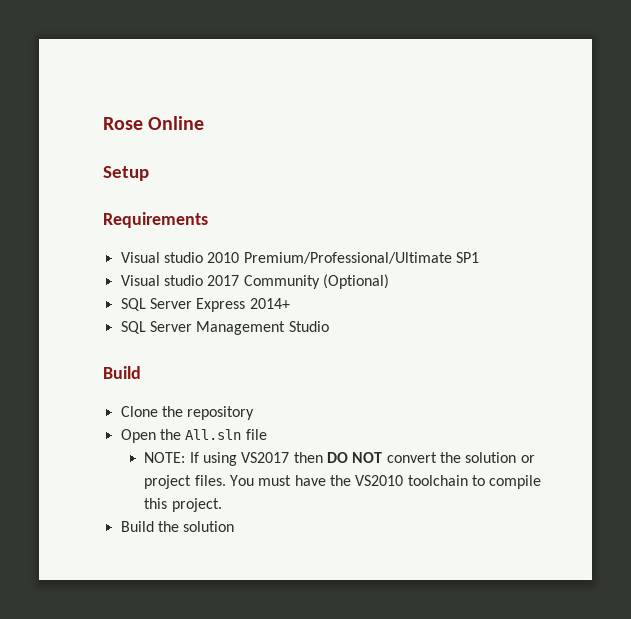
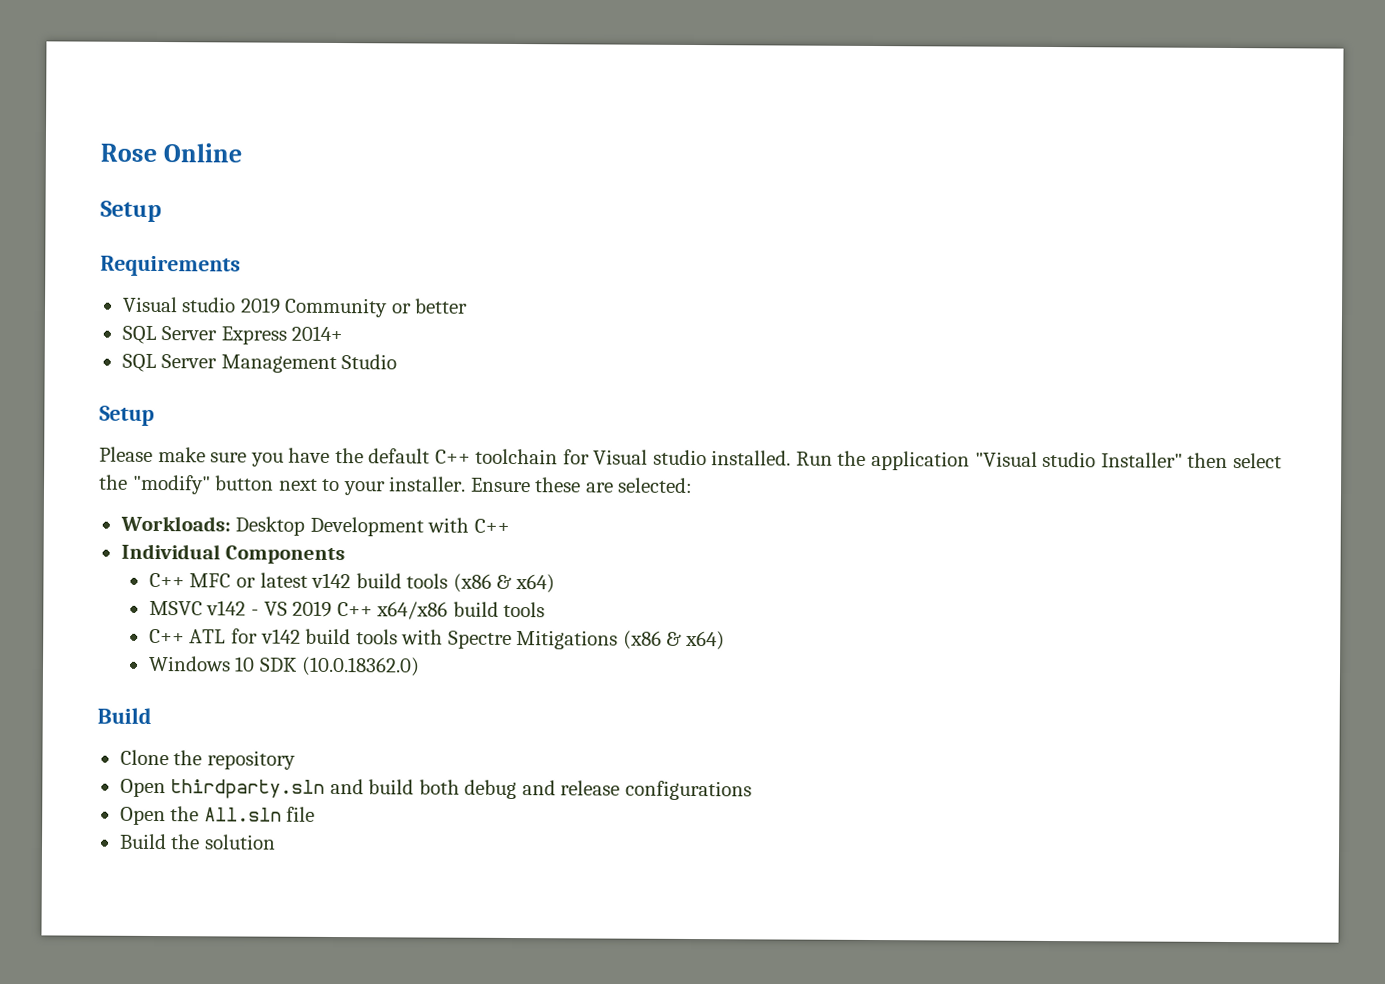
- Visual studio 2010 Premium/Professional/Ultimate SP1
- Visual studio 2017 Community (Optional)
+ Visual studio 2019 Community or better
  SQL Server Management Studio
+ Setup
+ Please make sure you have the default C++ toolchain for Visual studio installed. Run the application "Visual studio Installer" then select the "modify" button next to your installer. Ensure these are selected:
+ Workloads: Desktop Development with C++
+ Individual Components
+ C++ MFC or latest v142 build tools (x86 & x64)
+ MSVC v142 - VS 2019 C++ x64/x86 build tools
+ C++ ATL for v142 build tools with Spectre Mitigations (x86 & x64)
+ Windows 10 SDK (10.0.18362.0)
  Build
  Clone the repository
+ Open thirdparty.sln and build both debug and release configurations
  Open the All.sln file
- NOTE: If using VS2017 then DO NOT convert the solution or project files. You must have the VS2010 toolchain to compile this project.

